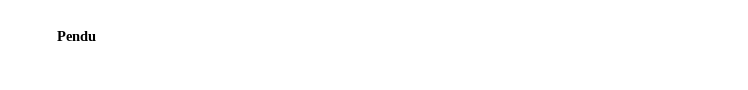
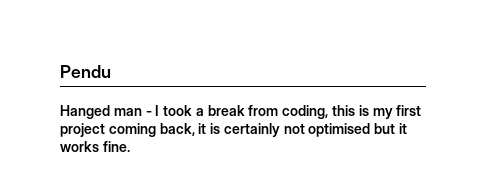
+ Hanged man - I took a break from coding, this is my first project coming back, it is certainly not optimised but it works fine.

